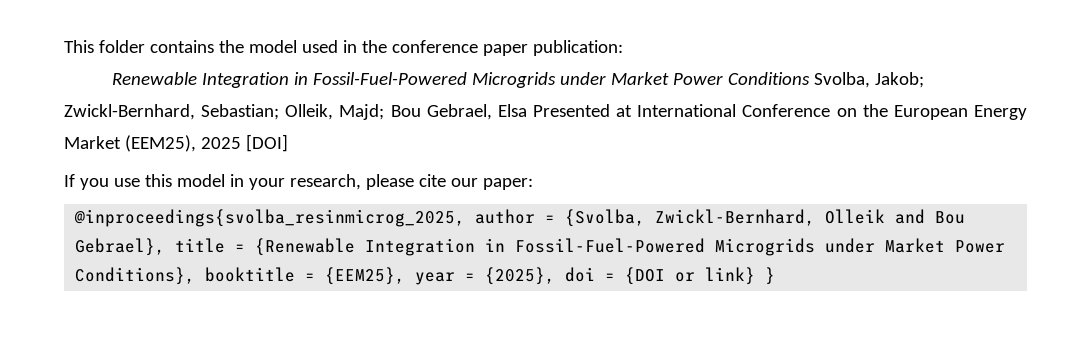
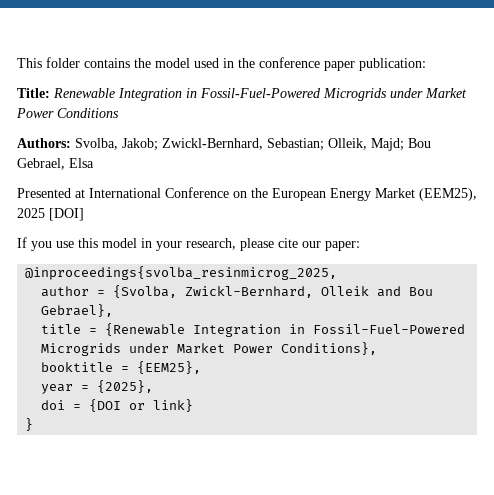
- Renewable Integration in Fossil-Fuel-Powered Microgrids under Market Power Conditions Svolba, Jakob; Zwickl-Bernhard, Sebastian; Olleik, Majd; Bou Gebrael, Elsa Presented at International Conference on the European Energy Market (EEM25), 2025 [DOI]
+ Title: Renewable Integration in Fossil-Fuel-Powered Microgrids under Market Power Conditions
+ Authors: Svolba, Jakob; Zwickl-Bernhard, Sebastian; Olleik, Majd; Bou Gebrael, Elsa
+ Presented at International Conference on the European Energy Market (EEM25), 2025 [DOI]
- @inproceedings{svolba_resinmicrog_2025, author = {Svolba, Zwickl-Bernhard, Olleik and Bou Gebrael}, title = {Renewable Integration in Fossil-Fuel-Powered Microgrids under Market Power Conditions}, booktitle = {EEM25}, year = {2025}, doi = {DOI or link} }
+ @inproceedings{svolba_resinmicrog_2025,
+ author = {Svolba, Zwickl-Bernhard, Olleik and Bou Gebrael},
+ title = {Renewable Integration in Fossil-Fuel-Powered Microgrids under Market Power Conditions},
+ booktitle = {EEM25},
+ year = {2025},
+ doi = {DOI or link}
+ }

